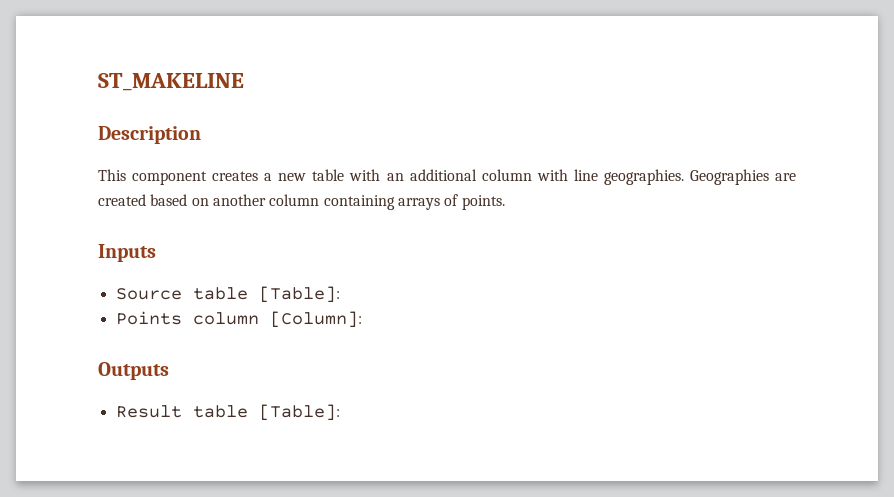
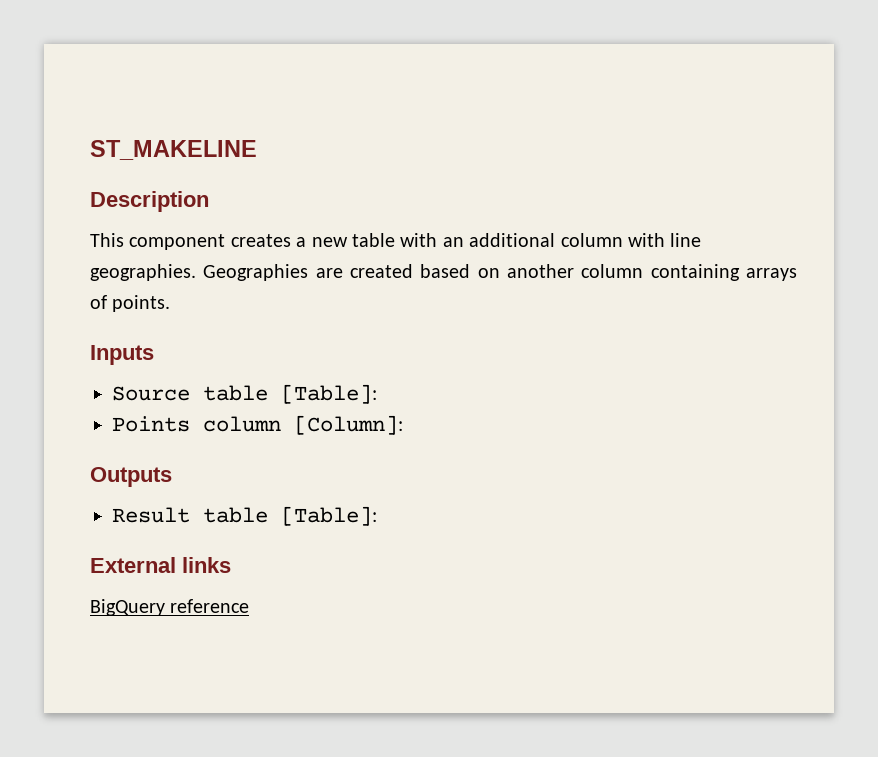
+ External links
+ BigQuery reference

